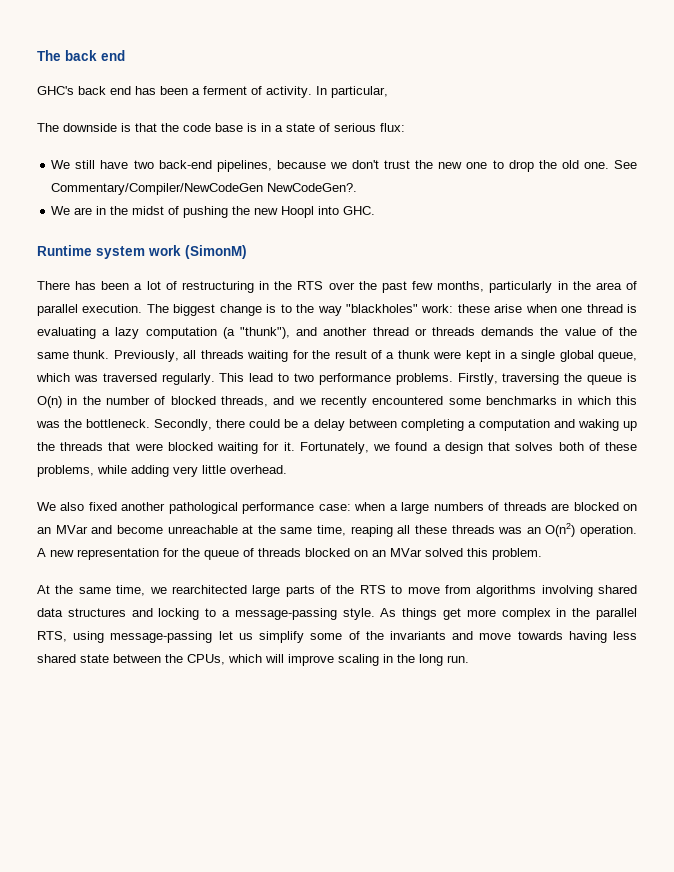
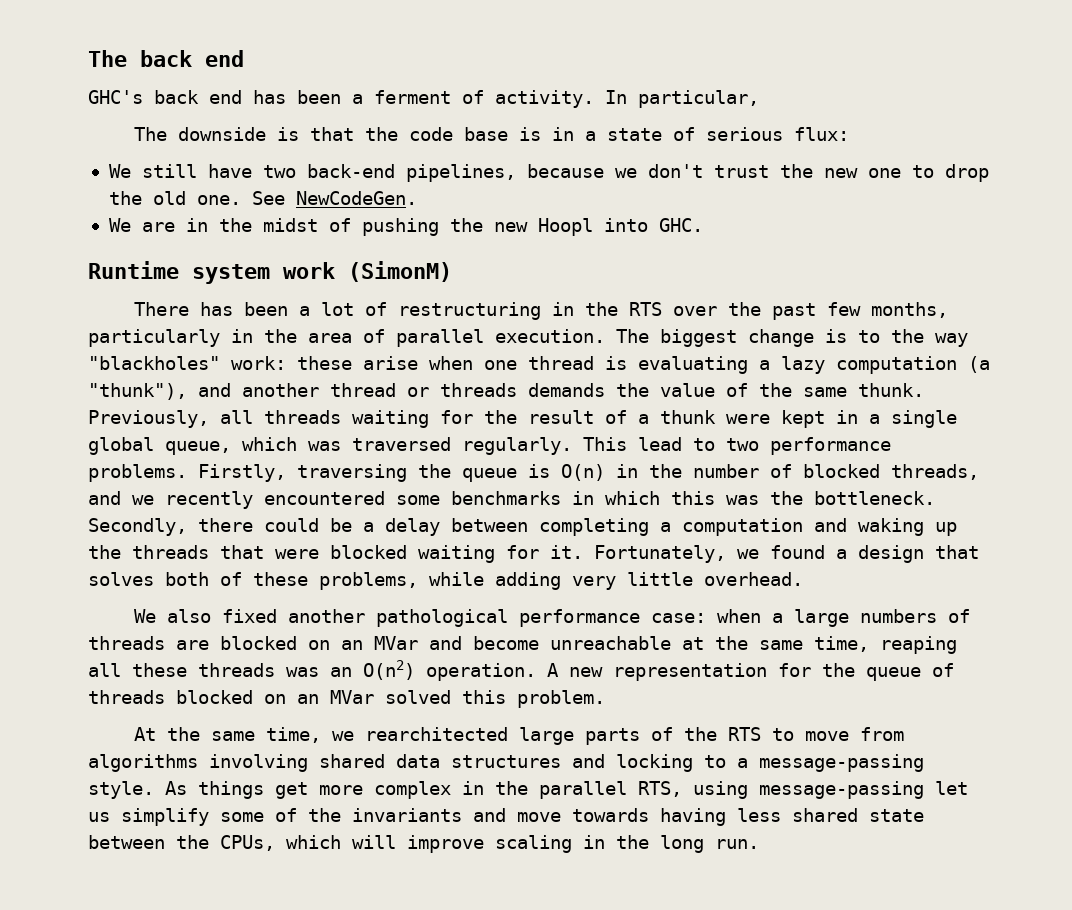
- See Commentary/Compiler/NewCodeGen NewCodeGen?.
+ See NewCodeGen.

